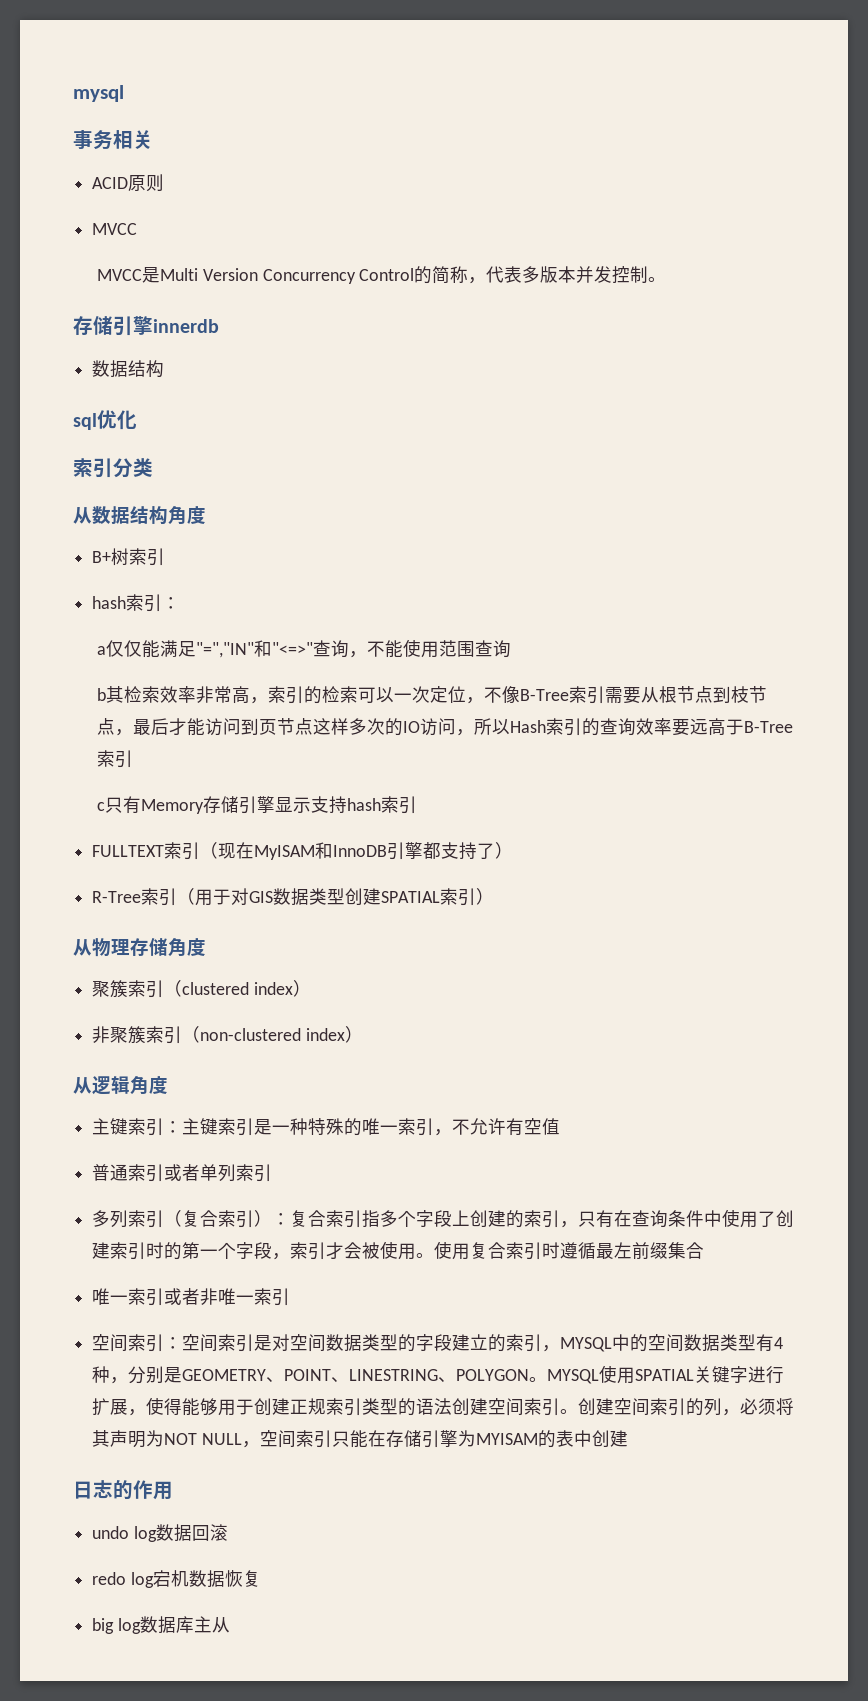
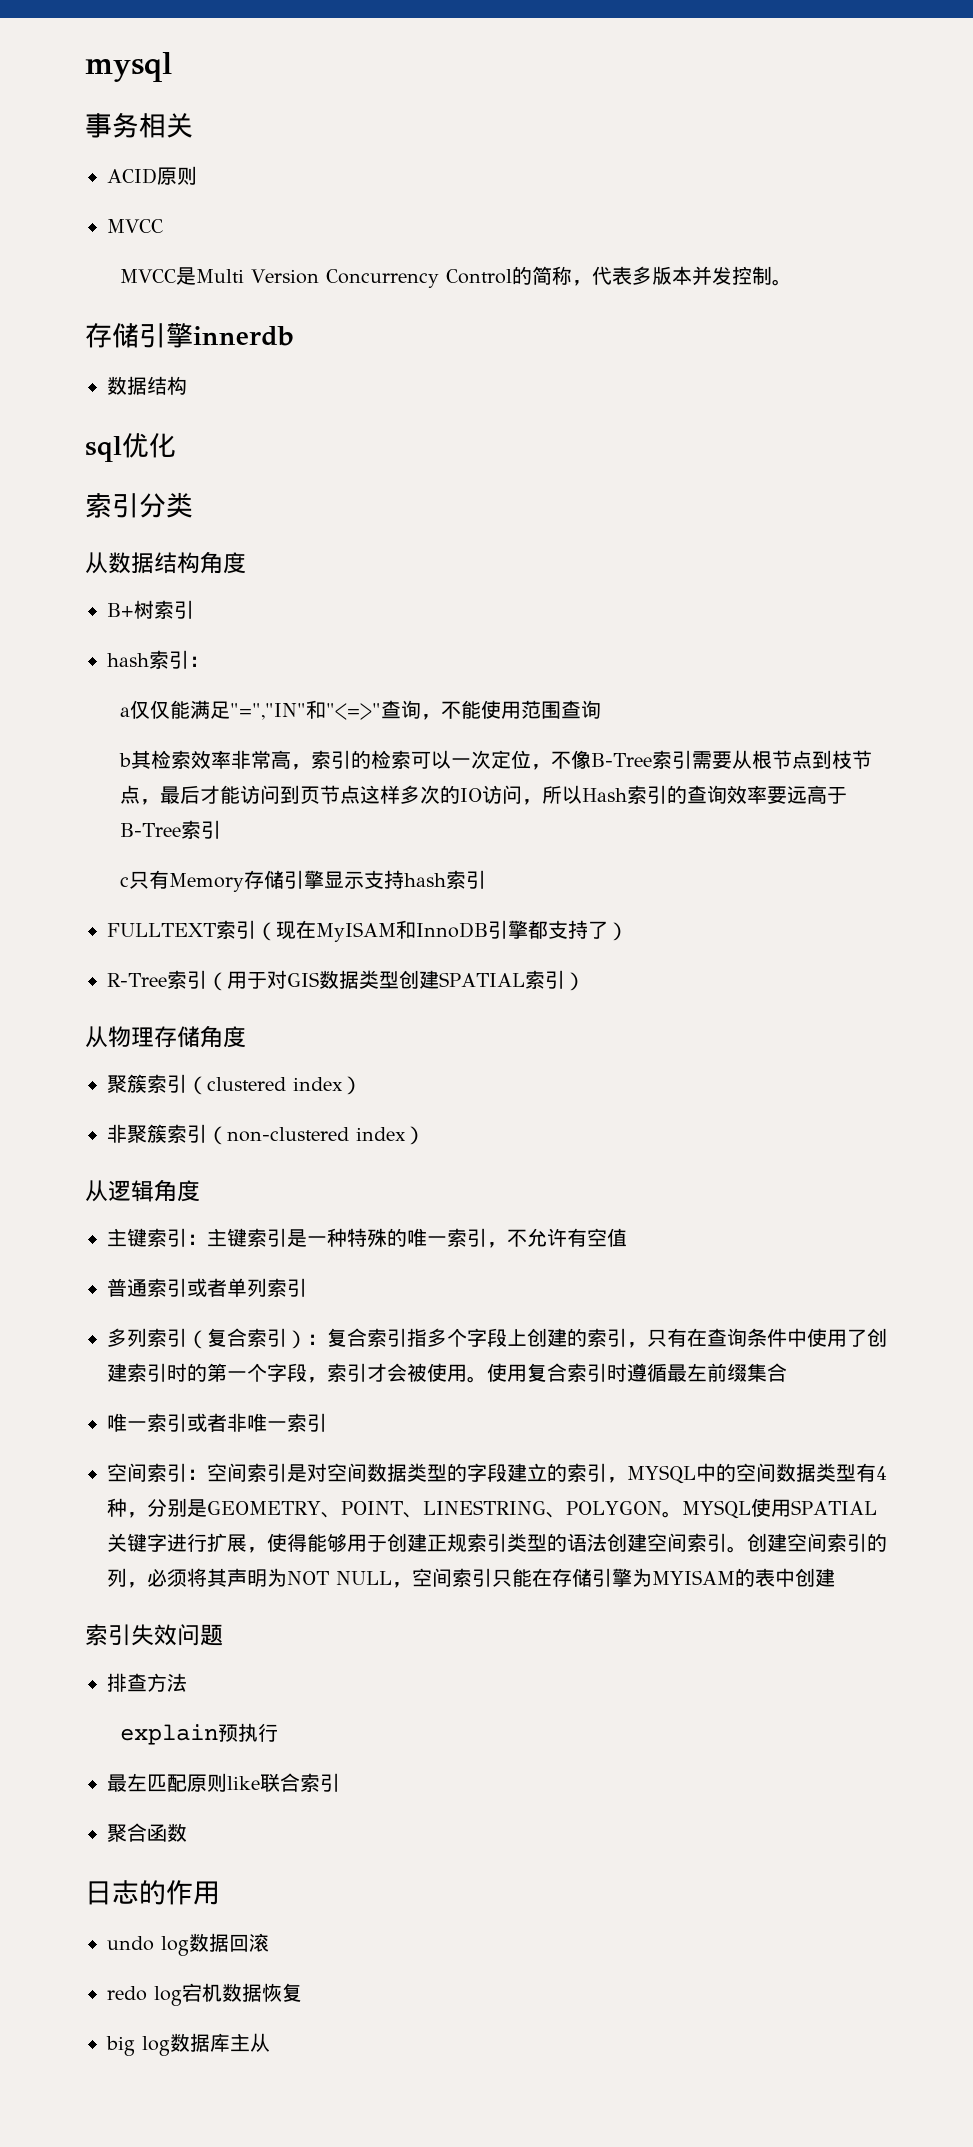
+ 索引失效问题
+ 排查方法
+ explain预执行
+ 最左匹配原则like联合索引
+ 聚合函数

